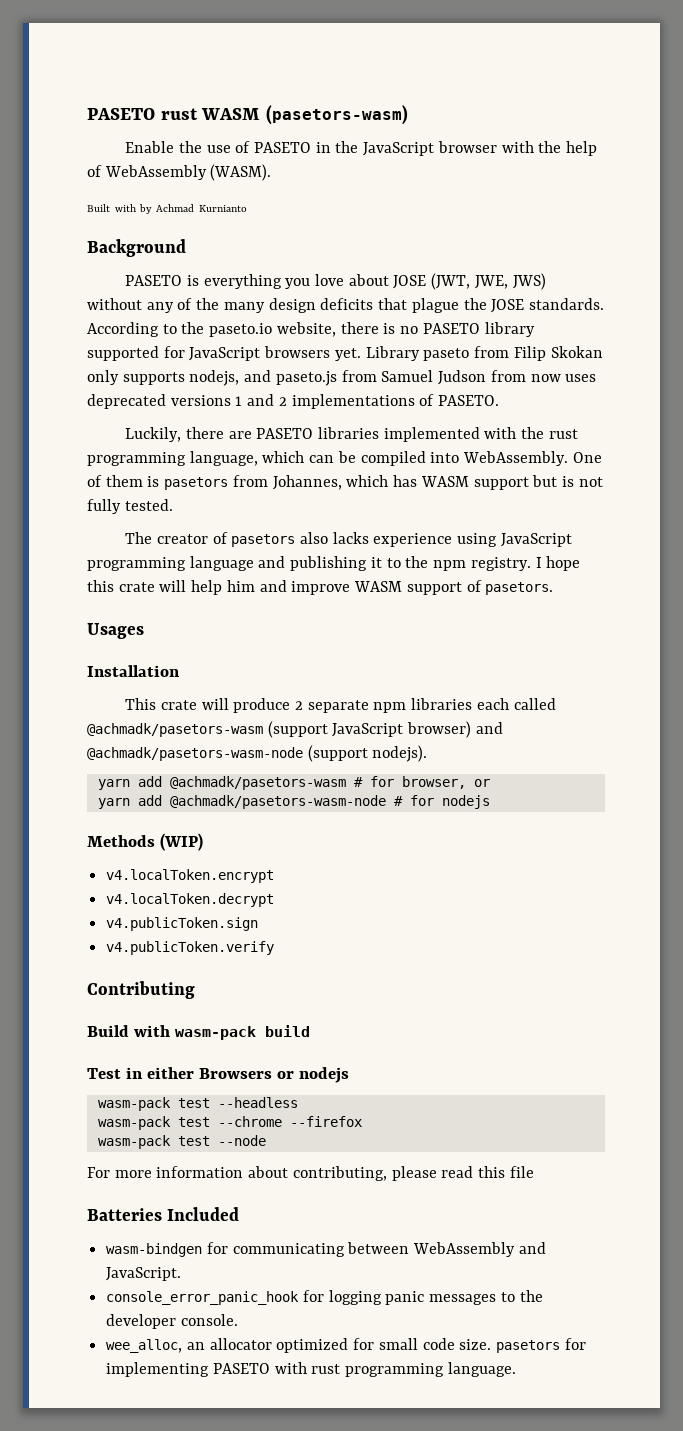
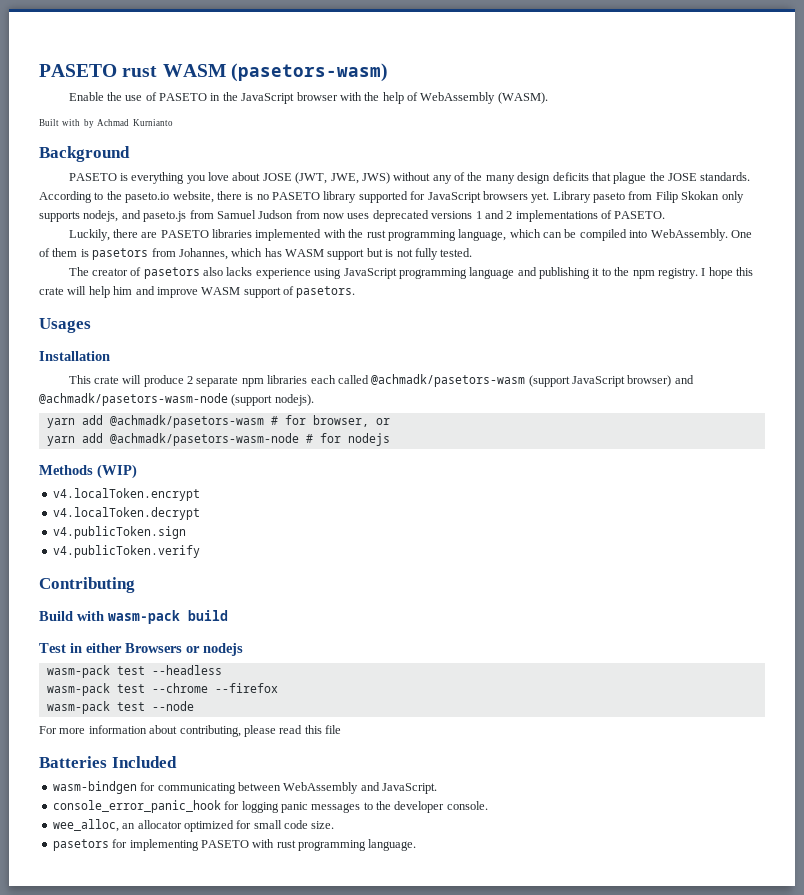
- wee_alloc, an allocator optimized for small code size. pasetors for implementing PASETO with rust programming language.
+ wee_alloc, an allocator optimized for small code size.
+ pasetors for implementing PASETO with rust programming language.

